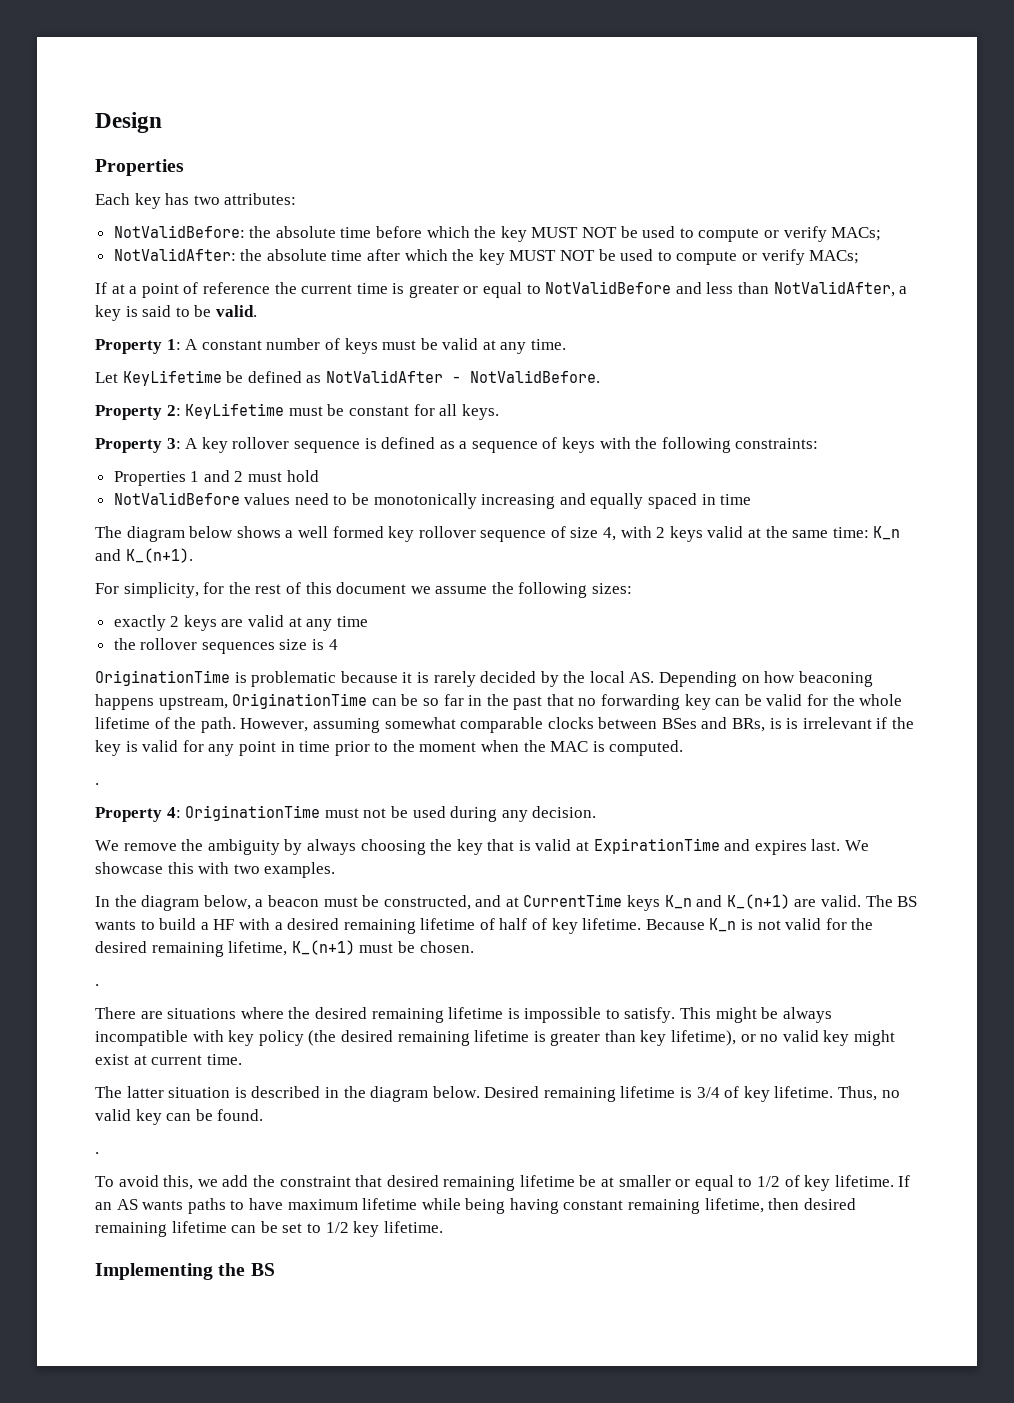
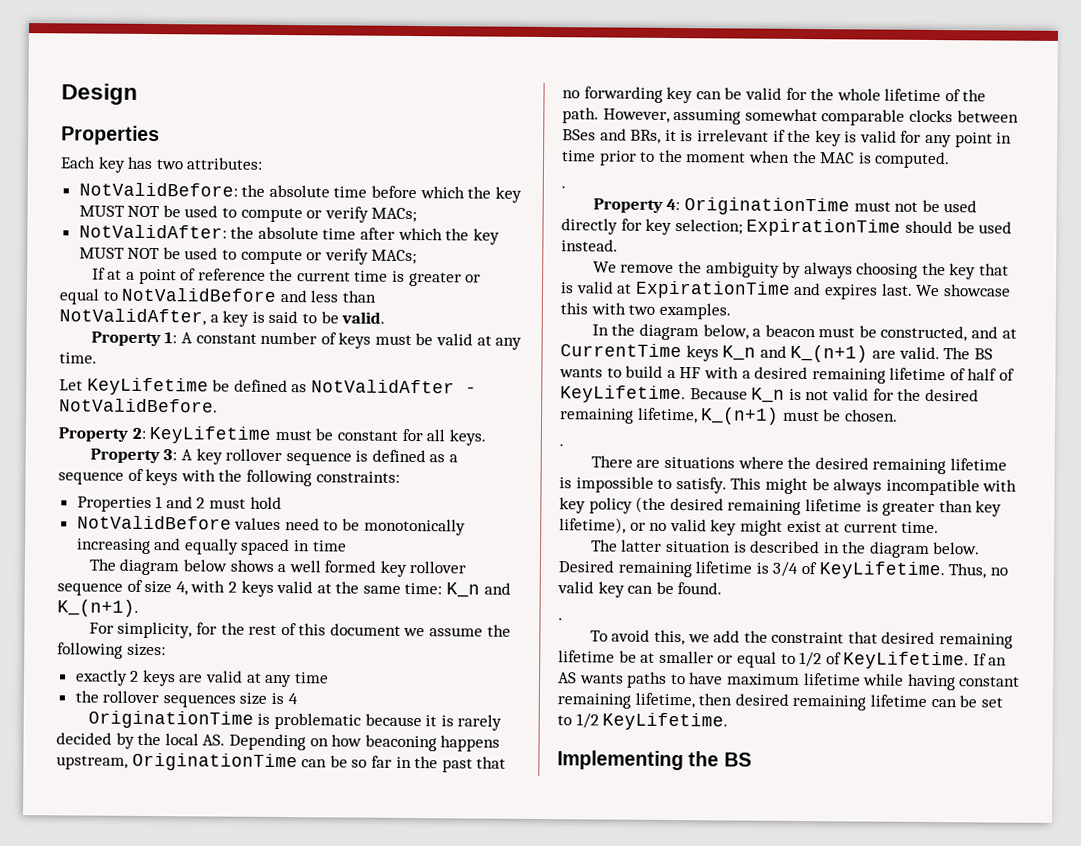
- However, assuming somewhat comparable clocks between BSes and BRs, is is irrelevant if the key is valid for any point in time prior to the moment when the MAC is computed.
+ However, assuming somewhat comparable clocks between BSes and BRs, it is irrelevant if the key is valid for any point in time prior to the moment when the MAC is computed.
- Property 4: OriginationTime must not be used during any decision.
+ Property 4: OriginationTime must not be used directly for key selection; ExpirationTime should be used instead.
- The BS wants to build a HF with a desired remaining lifetime of half of key lifetime.
+ The BS wants to build a HF with a desired remaining lifetime of half of KeyLifetime.
- Desired remaining lifetime is 3/4 of key lifetime.
+ Desired remaining lifetime is 3/4 of KeyLifetime.
- To avoid this, we add the constraint that desired remaining lifetime be at smaller or equal to 1/2 of key lifetime.
+ To avoid this, we add the constraint that desired remaining lifetime be at smaller or equal to 1/2 of KeyLifetime.
- If an AS wants paths to have maximum lifetime while being having constant remaining lifetime, then desired remaining lifetime can be set to 1/2 key lifetime.
+ If an AS wants paths to have maximum lifetime while having constant remaining lifetime, then desired remaining lifetime can be set to 1/2 KeyLifetime.

